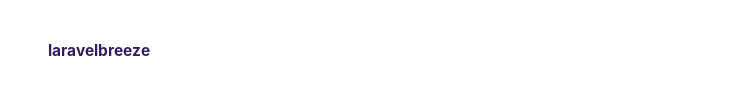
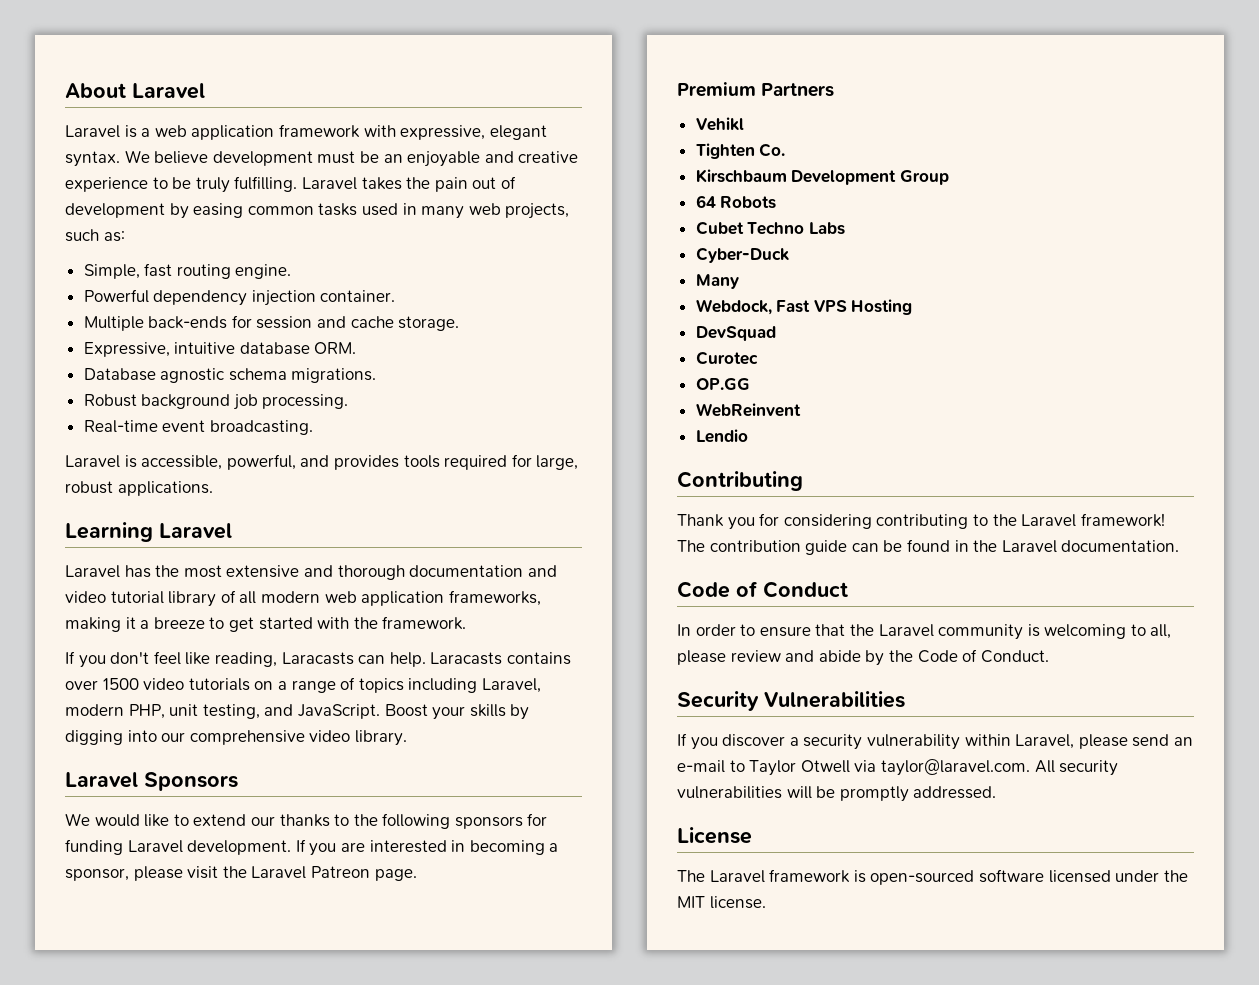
- laravelbreeze
+ About Laravel
+ Laravel is a web application framework with expressive, elegant syntax. We believe development must be an enjoyable and creative experience to be truly fulfilling. Laravel takes the pain out of development by easing common tasks used in many web projects, such as:
+ Simple, fast routing engine.
+ Powerful dependency injection container.
+ Multiple back-ends for session and cache storage.
+ Expressive, intuitive database ORM.
+ Database agnostic schema migrations.
+ Robust background job processing.
+ Real-time event broadcasting.
+ Laravel is accessible, powerful, and provides tools required for large, robust applications.
+ Learning Laravel
+ Laravel has the most extensive and thorough documentation and video tutorial library of all modern web application frameworks, making it a breeze to get started with the framework.
+ If you don't feel like reading, Laracasts can help. Laracasts contains over 1500 video tutorials on a range of topics including Laravel, modern PHP, unit testing, and JavaScript. Boost your skills by digging into our comprehensive video library.
+ Laravel Sponsors
+ We would like to extend our thanks to the following sponsors for funding Laravel development. If you are interested in becoming a sponsor, please visit the Laravel Patreon page.
+ Premium Partners
+ Vehikl
+ Tighten Co.
+ Kirschbaum Development Group
+ 64 Robots
+ Cubet Techno Labs
+ Cyber-Duck
+ Many
+ Webdock, Fast VPS Hosting
+ DevSquad
+ Curotec
+ OP.GG
+ WebReinvent
+ Lendio
+ Contributing
+ Thank you for considering contributing to the Laravel framework! The contribution guide can be found in the Laravel documentation.
+ Code of Conduct
+ In order to ensure that the Laravel community is welcoming to all, please review and abide by the Code of Conduct.
+ Security Vulnerabilities
+ If you discover a security vulnerability within Laravel, please send an e-mail to Taylor Otwell via taylor@laravel.com. All security vulnerabilities will be promptly addressed.
+ License
+ The Laravel framework is open-sourced software licensed under the MIT license.

